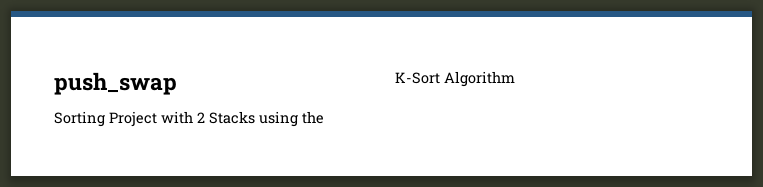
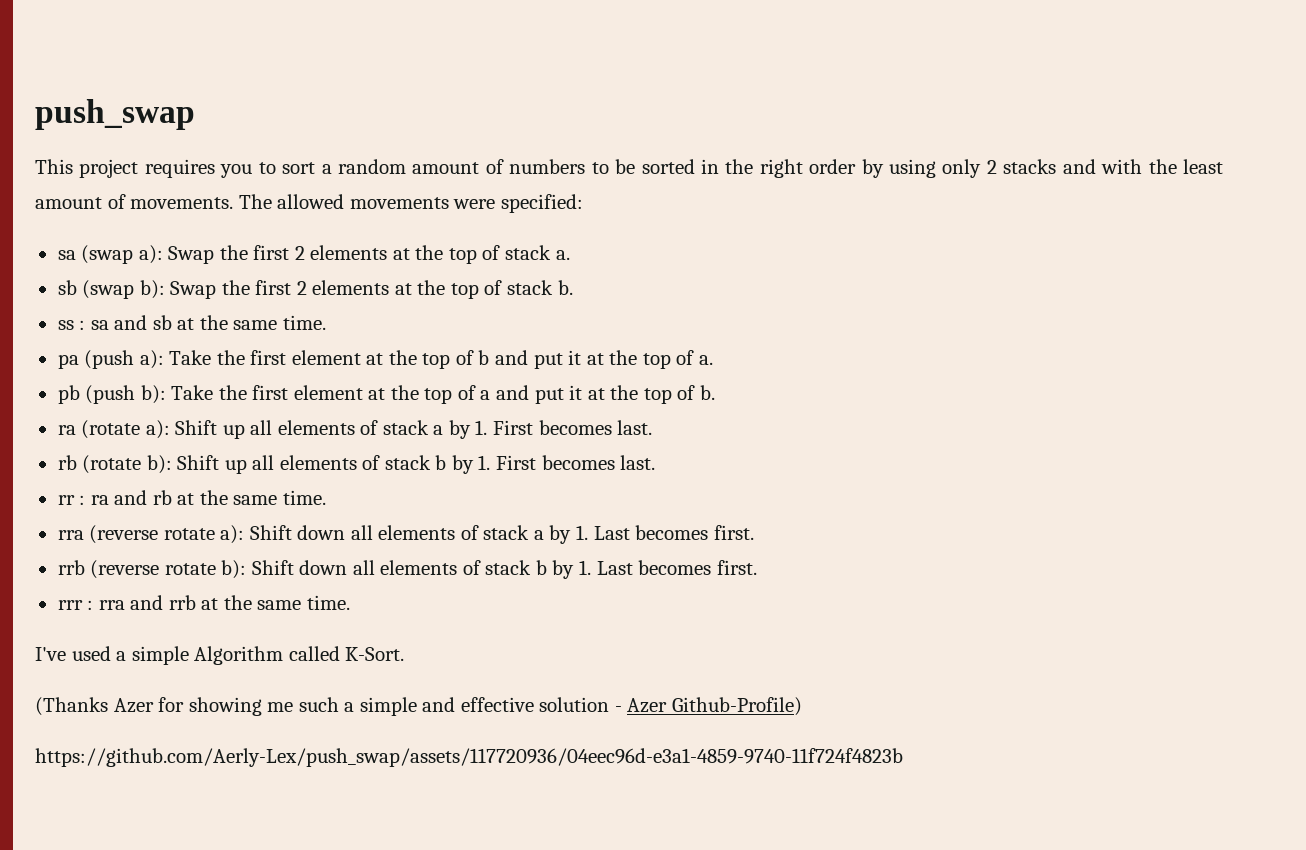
- Sorting Project with 2 Stacks using the K-Sort Algorithm
+ This project requires you to sort a random amount of numbers to be sorted in the right order by using only 2 stacks and with the least amount of movements. The allowed movements were specified:
+ sa (swap a): Swap the first 2 elements at the top of stack a.
+ sb (swap b): Swap the first 2 elements at the top of stack b.
+ ss : sa and sb at the same time.
+ pa (push a): Take the first element at the top of b and put it at the top of a.
+ pb (push b): Take the first element at the top of a and put it at the top of b.
+ ra (rotate a): Shift up all elements of stack a by 1. First becomes last.
+ rb (rotate b): Shift up all elements of stack b by 1. First becomes last.
+ rr : ra and rb at the same time.
+ rra (reverse rotate a): Shift down all elements of stack a by 1. Last becomes first.
+ rrb (reverse rotate b): Shift down all elements of stack b by 1. Last becomes first.
+ rrr : rra and rrb at the same time.
+ I've used a simple Algorithm called K-Sort.
+ (Thanks Azer for showing me such a simple and effective solution - Azer Github-Profile)
+ https://github.com/Aerly-Lex/push_swap/assets/117720936/04eec96d-e3a1-4859-9740-11f724f4823b

